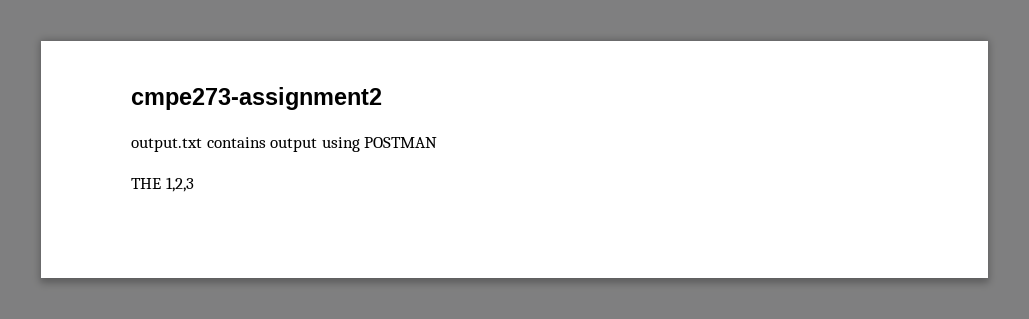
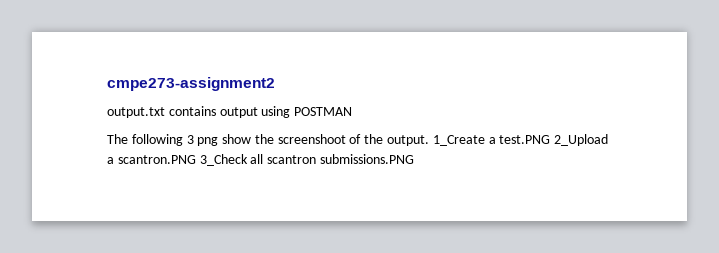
- THE 1,2,3
+ The following 3 png show the screenshoot of the output. 1_Create a test.PNG 2_Upload a scantron.PNG 3_Check all scantron submissions.PNG

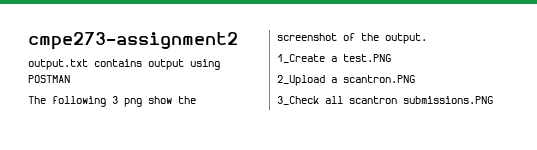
- The following 3 png show the screenshoot of the output. 1_Create a test.PNG 2_Upload a scantron.PNG 3_Check all scantron submissions.PNG
+ The following 3 png show the screenshot of the output.
+ 1_Create a test.PNG
+ 2_Upload a scantron.PNG
+ 3_Check all scantron submissions.PNG

